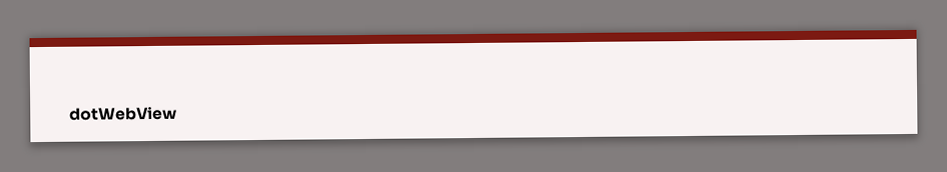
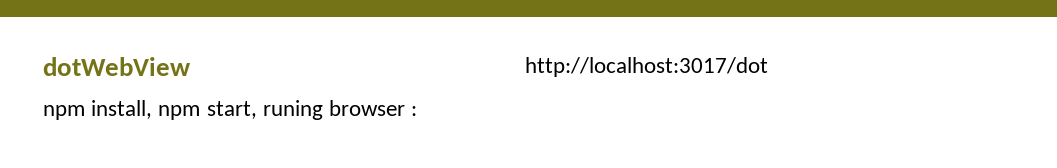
+ npm install, npm start, runing browser : http://localhost:3017/dot

